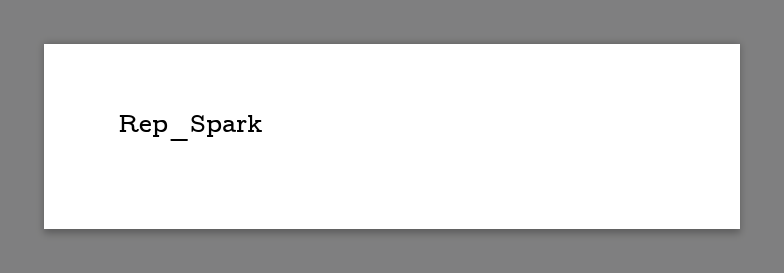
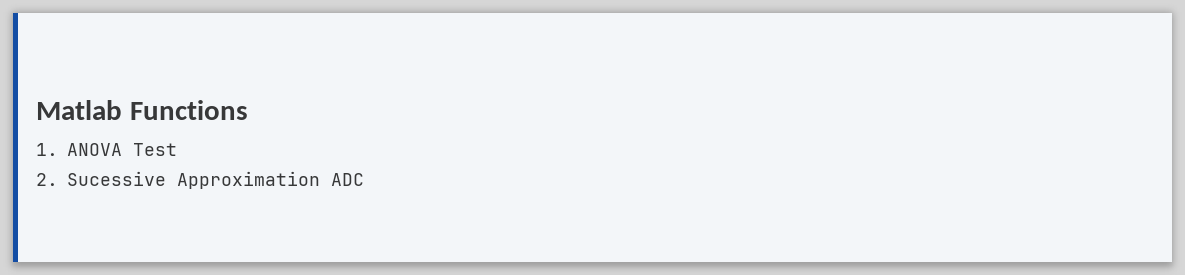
- Rep_Spark
+ Matlab Functions
+ 1. ANOVA Test
+ 2. Sucessive Approximation ADC

